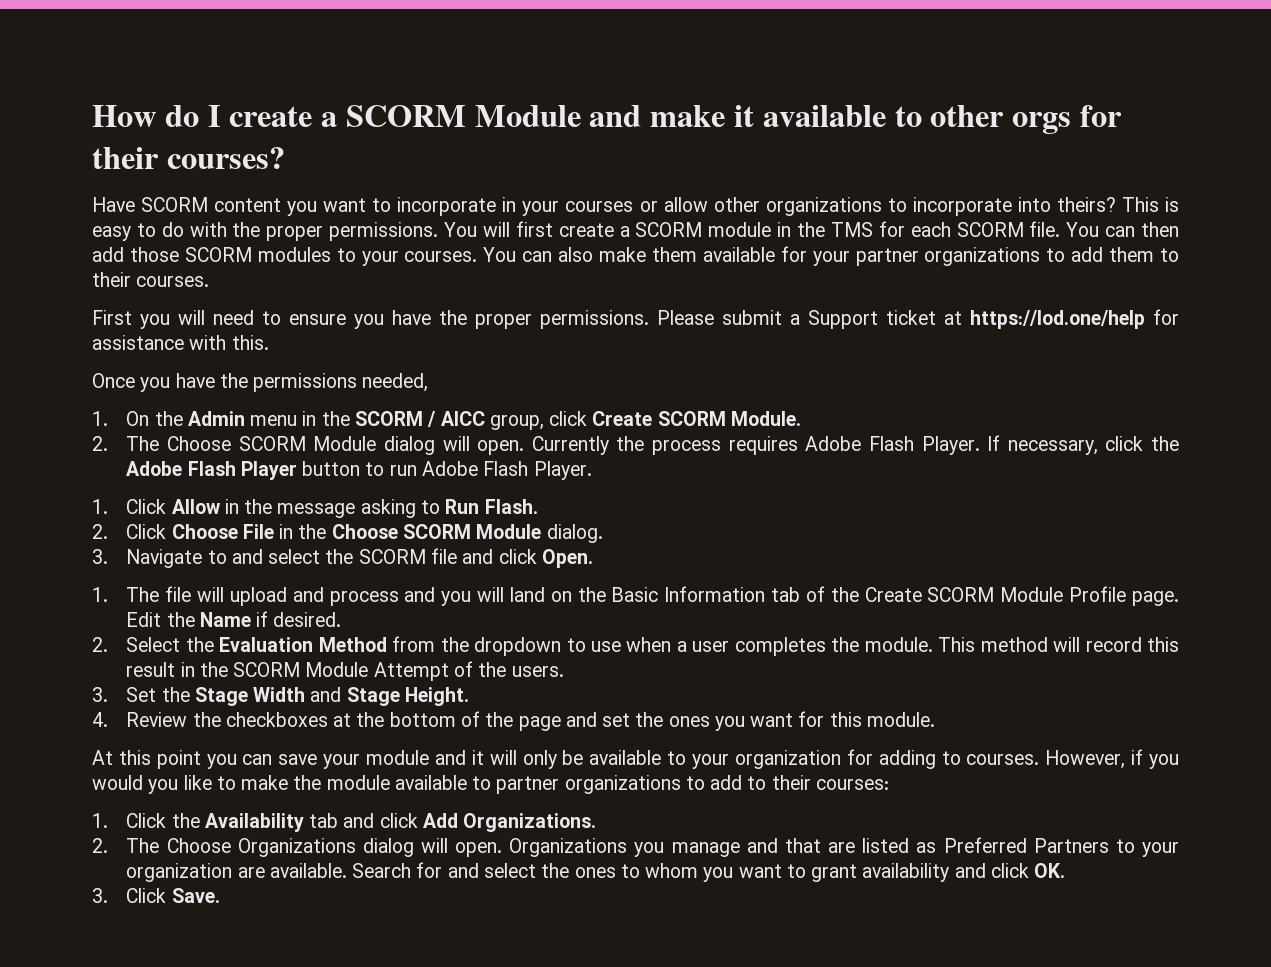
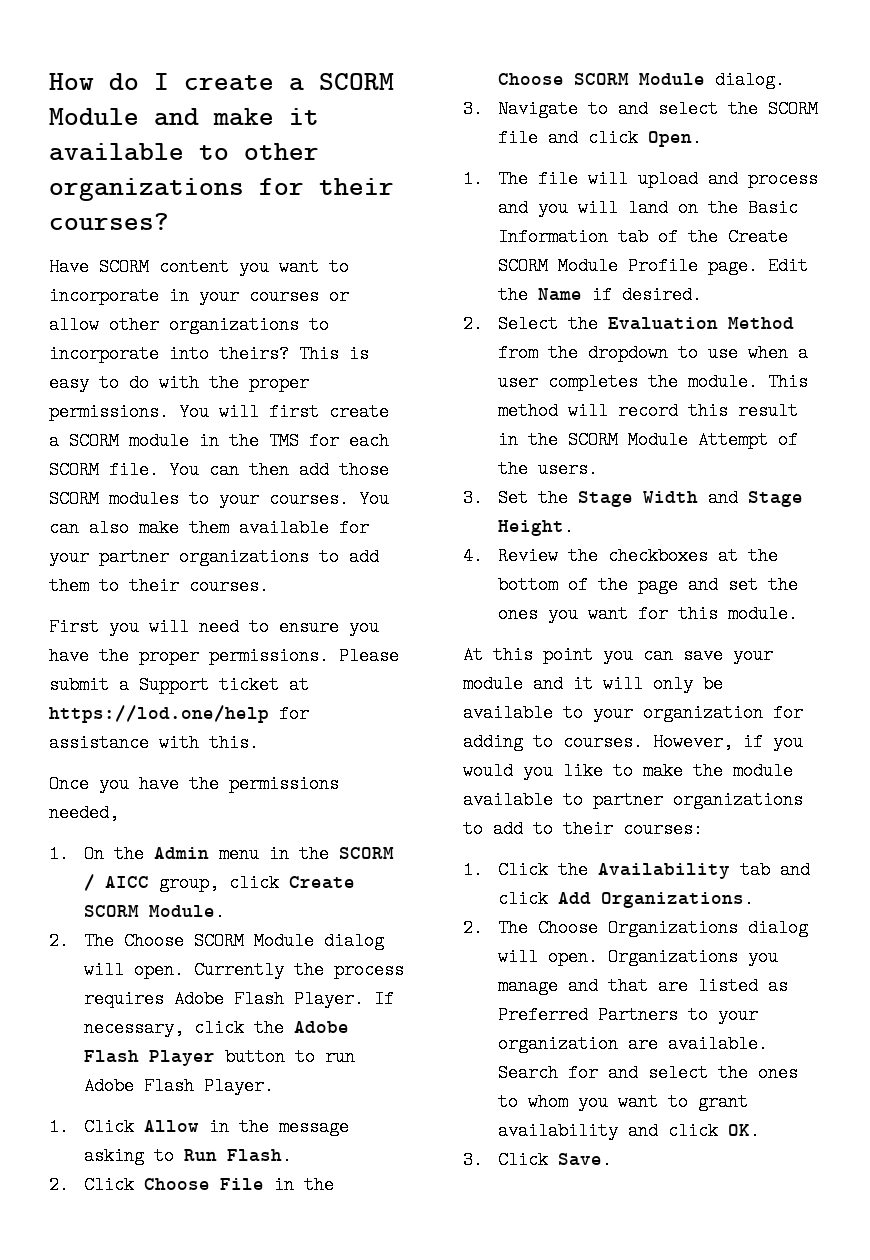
- How do I create a SCORM Module and make it available to other orgs for their courses?
+ How do I create a SCORM Module and make it available to other organizations for their courses?

